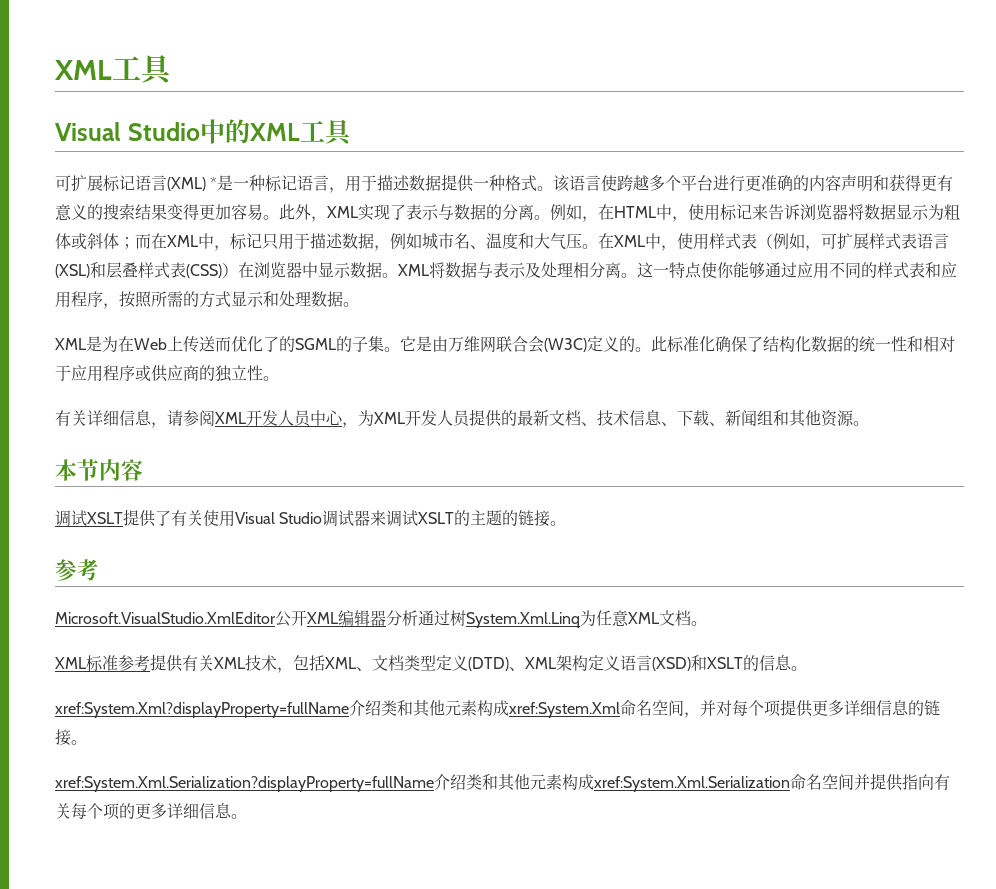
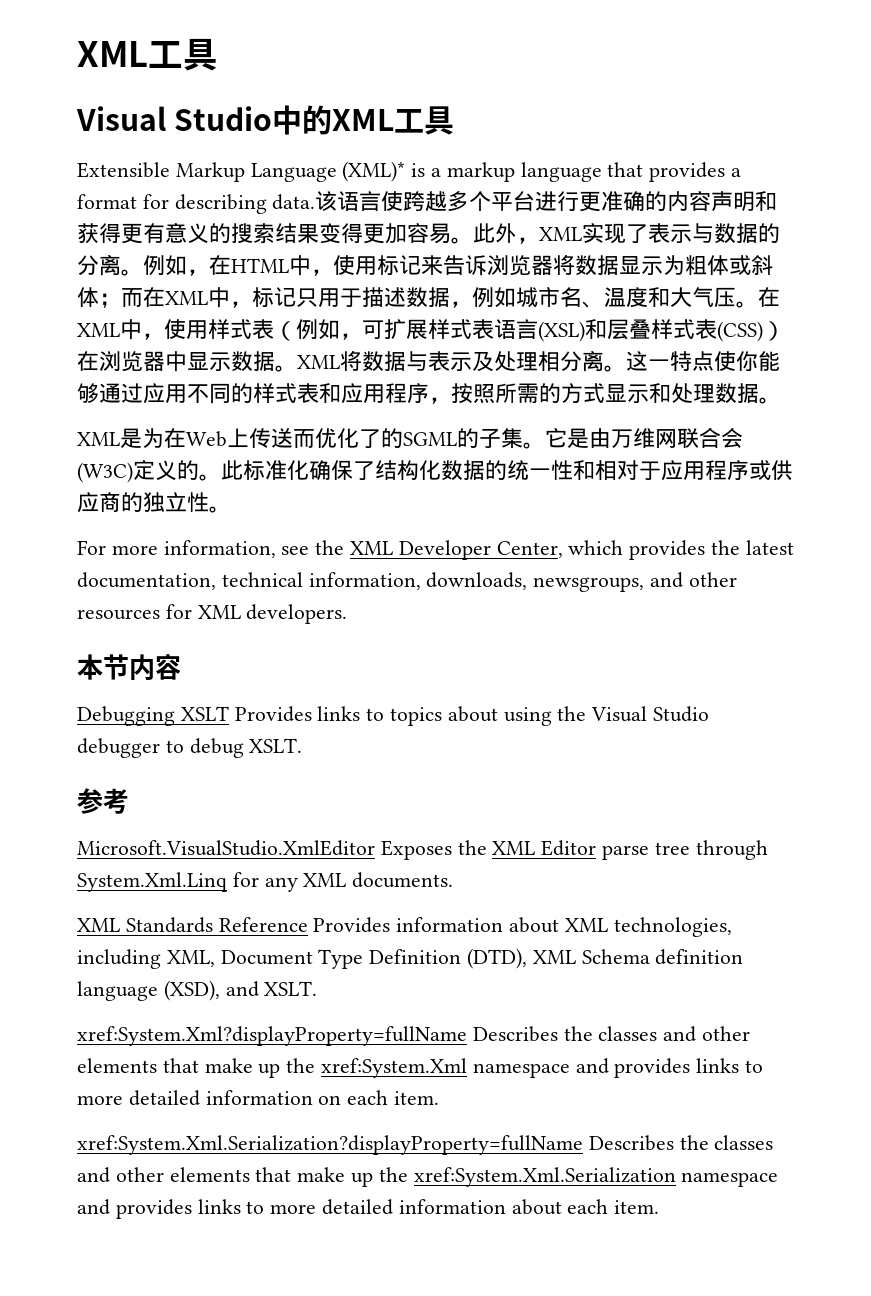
- 可扩展标记语言(XML) *是一种标记语言，用于描述数据提供一种格式。
+ Extensible Markup Language (XML)* is a markup language that provides a format for describing data.
- 有关详细信息，请参阅XML开发人员中心，为XML开发人员提供的最新文档、技术信息、下载、新闻组和其他资源。
+ For more information, see the XML Developer Center, which provides the latest documentation, technical information, downloads, newsgroups, and other resources for XML developers.
  本节内容
- 调试XSLT提供了有关使用Visual Studio调试器来调试XSLT的主题的链接。
+ Debugging XSLT Provides links to topics about using the Visual Studio debugger to debug XSLT.
  参考
- Microsoft.VisualStudio.XmlEditor公开XML编辑器分析通过树System.Xml.Linq为任意XML文档。
- XML标准参考提供有关XML技术，包括XML、文档类型定义(DTD)、XML架构定义语言(XSD)和XSLT的信息。
- xref:System.Xml?displayProperty=fullName介绍类和其他元素构成xref:System.Xml命名空间，并对每个项提供更多详细信息的链接。
- xref:System.Xml.Serialization?displayProperty=fullName介绍类和其他元素构成xref:System.Xml.Serialization命名空间并提供指向有关每个项的更多详细信息。
+ Microsoft.VisualStudio.XmlEditor Exposes the XML Editor parse tree through System.Xml.Linq for any XML documents.
+ XML Standards Reference Provides information about XML technologies, including XML, Document Type Definition (DTD), XML Schema definition language (XSD), and XSLT.
+ xref:System.Xml?displayProperty=fullName Describes the classes and other elements that make up the xref:System.Xml namespace and provides links to more detailed information on each item.
+ xref:System.Xml.Serialization?displayProperty=fullName Describes the classes and other elements that make up the xref:System.Xml.Serialization namespace and provides links to more detailed information about each item.

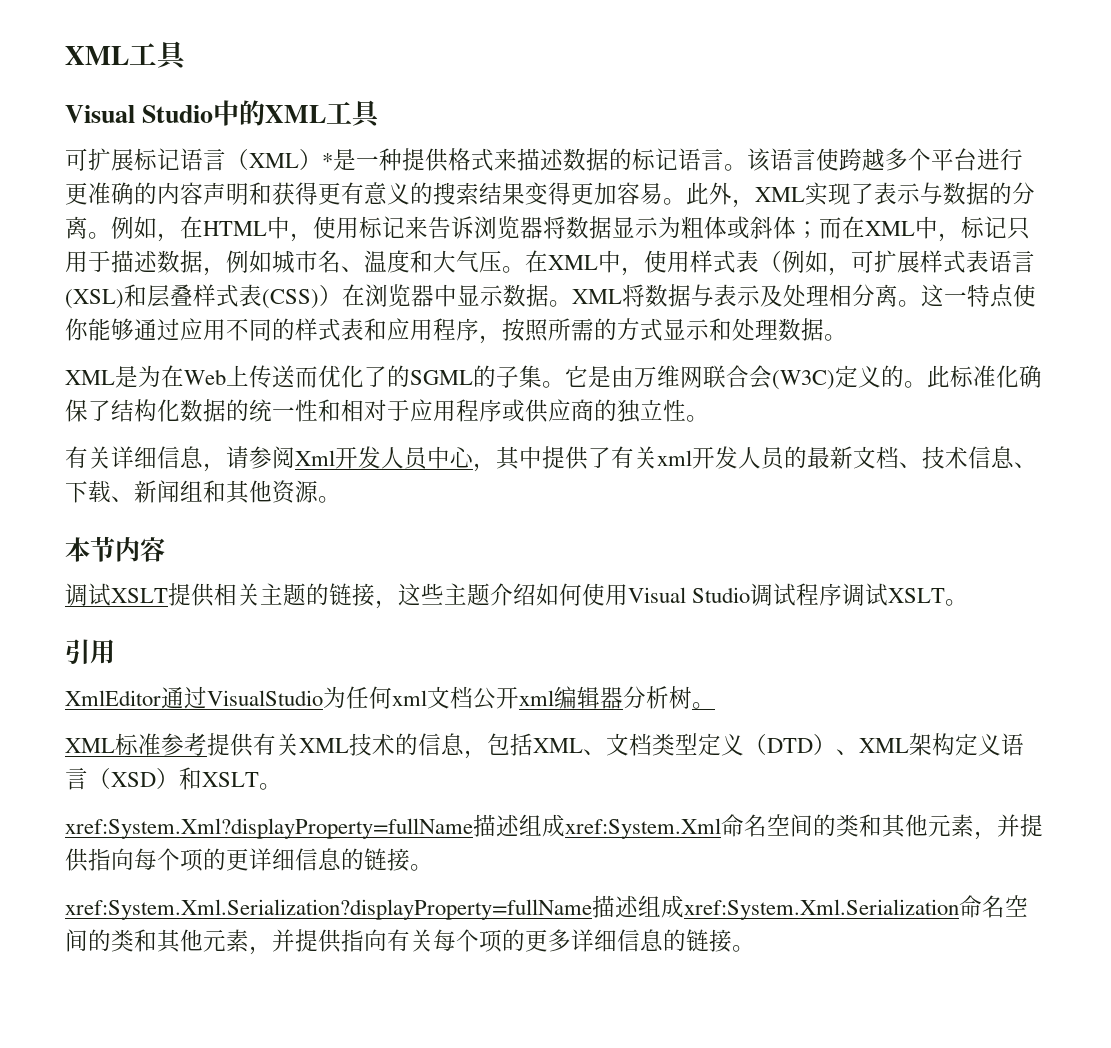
- Extensible Markup Language (XML)* is a markup language that provides a format for describing data.
+ 可扩展标记语言（XML）*是一种提供格式来描述数据的标记语言。
- For more information, see the XML Developer Center, which provides the latest documentation, technical information, downloads, newsgroups, and other resources for XML developers.
+ 有关详细信息，请参阅Xml开发人员中心，其中提供了有关xml开发人员的最新文档、技术信息、下载、新闻组和其他资源。
  本节内容
- Debugging XSLT Provides links to topics about using the Visual Studio debugger to debug XSLT.
- 参考
- Microsoft.VisualStudio.XmlEditor Exposes the XML Editor parse tree through System.Xml.Linq for any XML documents.
- XML Standards Reference Provides information about XML technologies, including XML, Document Type Definition (DTD), XML Schema definition language (XSD), and XSLT.
- xref:System.Xml?displayProperty=fullName Describes the classes and other elements that make up the xref:System.Xml namespace and provides links to more detailed information on each item.
- xref:System.Xml.Serialization?displayProperty=fullName Describes the classes and other elements that make up the xref:System.Xml.Serialization namespace and provides links to more detailed information about each item.
+ 调试XSLT提供相关主题的链接，这些主题介绍如何使用Visual Studio调试程序调试XSLT。
+ 引用
+ XmlEditor通过VisualStudio为任何xml文档公开xml编辑器分析树。
+ XML标准参考提供有关XML技术的信息，包括XML、文档类型定义（DTD）、XML架构定义语言（XSD）和XSLT。
+ xref:System.Xml?displayProperty=fullName描述组成xref:System.Xml命名空间的类和其他元素，并提供指向每个项的更详细信息的链接。
+ xref:System.Xml.Serialization?displayProperty=fullName描述组成xref:System.Xml.Serialization命名空间的类和其他元素，并提供指向有关每个项的更多详细信息的链接。

